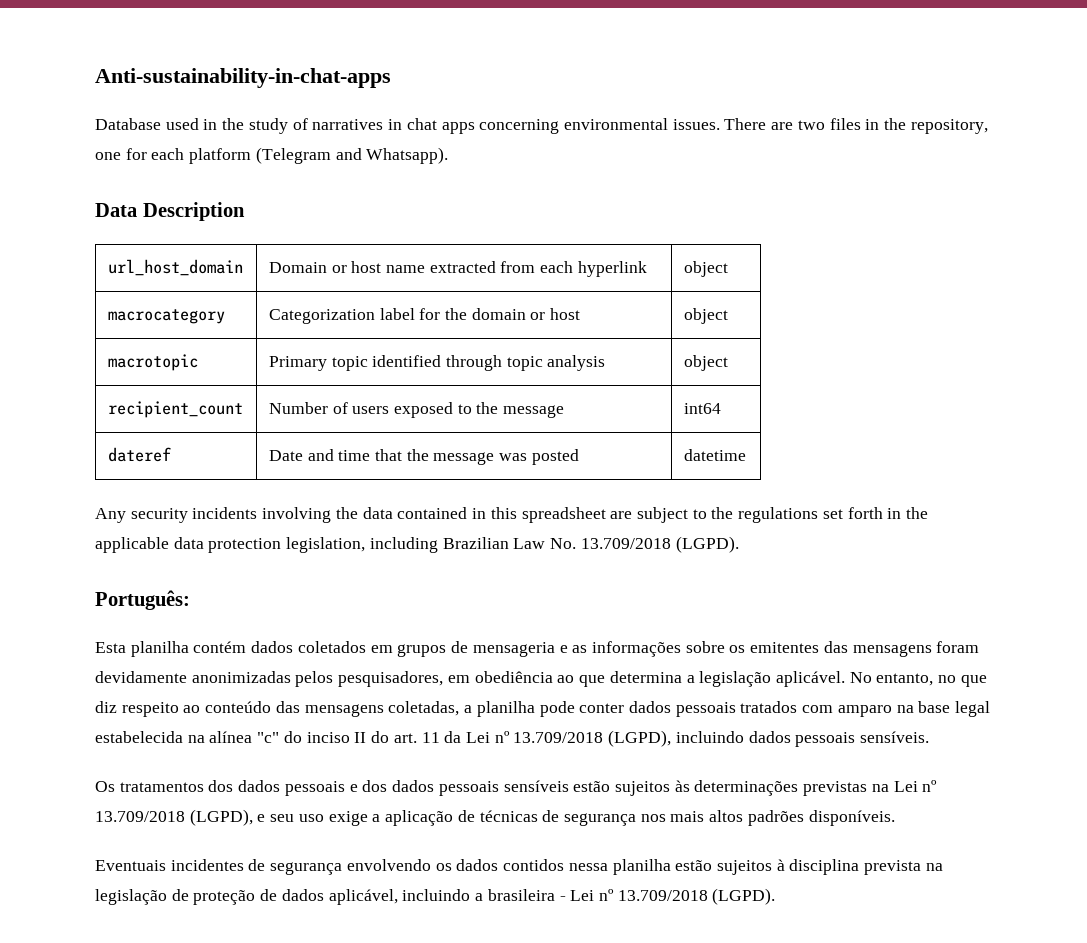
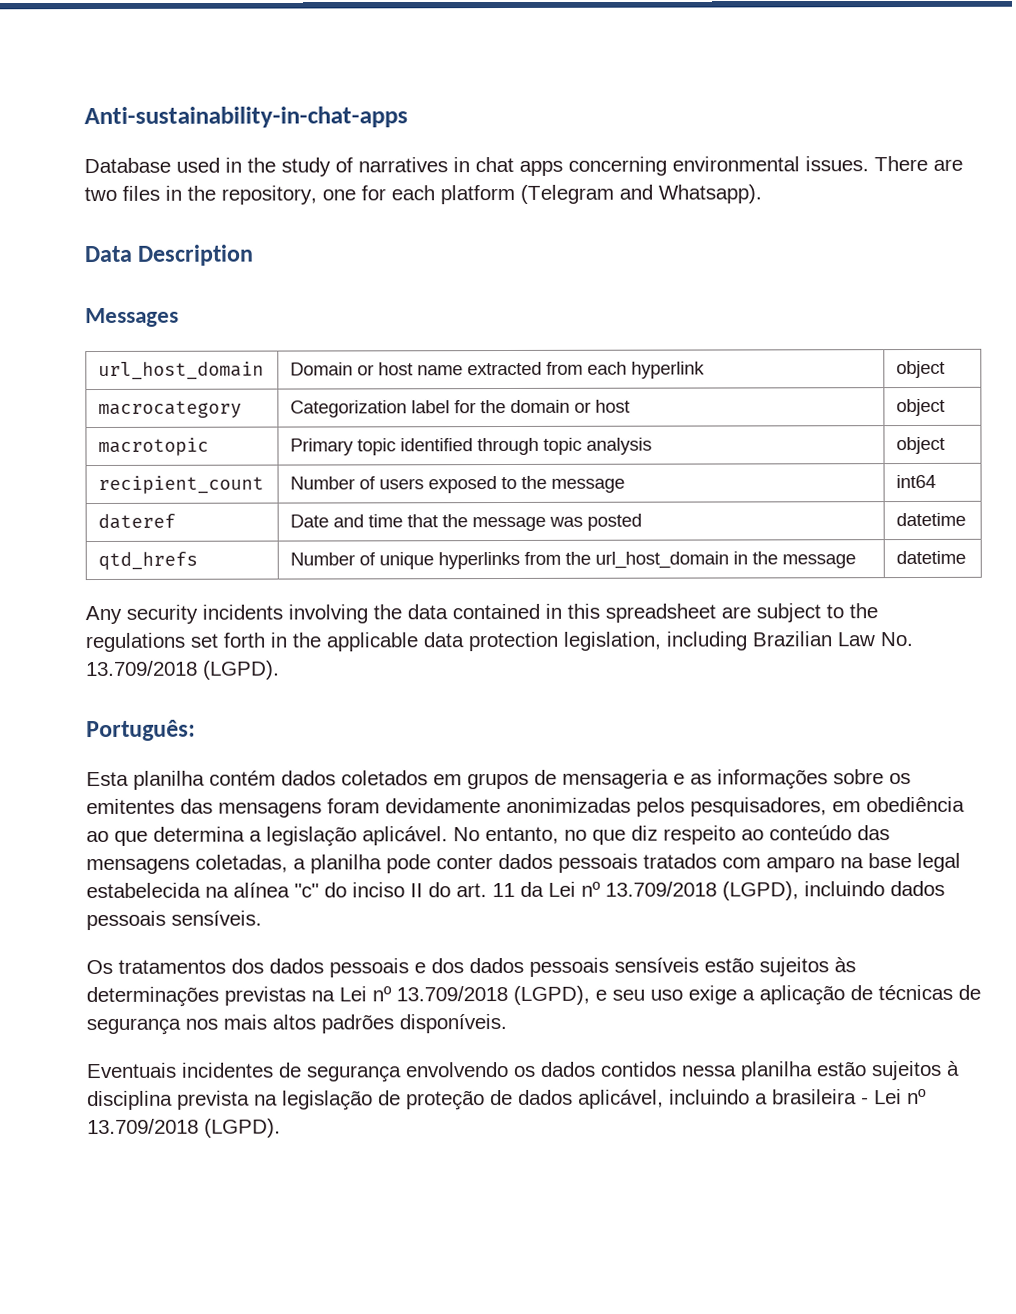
+ Messages
+ qtd_hrefs | Number of unique hyperlinks from the url_host_domain in the message | datetime

